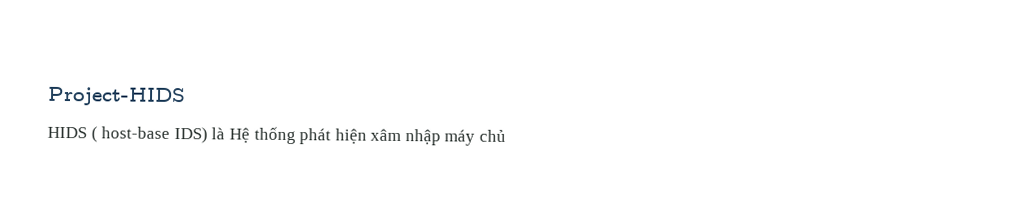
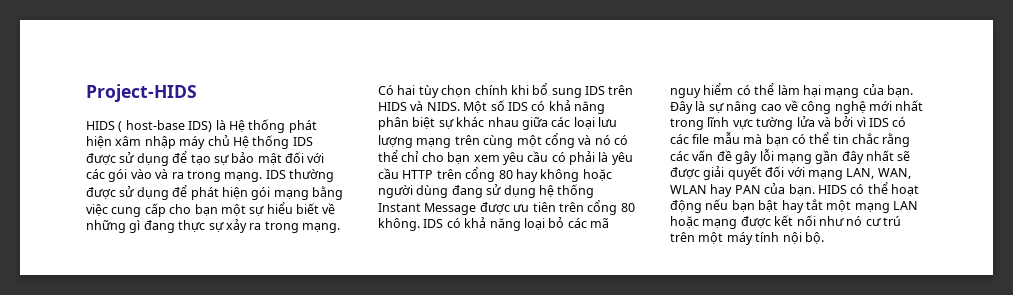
- HIDS ( host-base IDS) là Hệ thống phát hiện xâm nhập máy chủ
+ HIDS ( host-base IDS) là Hệ thống phát hiện xâm nhập máy chủ Hệ thống IDS được sử dụng để tạo sự bảo mật đối với các gói vào và ra trong mạng. IDS thường được sử dụng để phát hiện gói mạng bằng việc cung cấp cho bạn một sự hiểu biết về những gì đang thực sự xảy ra trong mạng. Có hai tùy chọn chính khi bổ sung IDS trên HIDS và NIDS. Một số IDS có khả năng phân biệt sự khác nhau giữa các loại lưu lượng mạng trên cùng một cổng và nó có thể chỉ cho bạn xem yêu cầu có phải là yêu cầu HTTP trên cổng 80 hay không hoặc người dùng đang sử dụng hệ thống Instant Message được ưu tiên trên cổng 80 không. IDS có khả năng loại bỏ các mã nguy hiểm có thể làm hại mạng của bạn. Đây là sự nâng cao về công nghệ mới nhất trong lĩnh vực tường lửa và bởi vì IDS có các file mẫu mà bạn có thể tin chắc rằng các vấn đề gây lỗi mạng gần đây nhất sẽ được giải quyết đối với mạng LAN, WAN, WLAN hay PAN của bạn. HIDS có thể hoạt động nếu bạn bật hay tắt một mạng LAN hoặc mạng được kết nối như nó cư trú trên một máy tính nội bộ.

